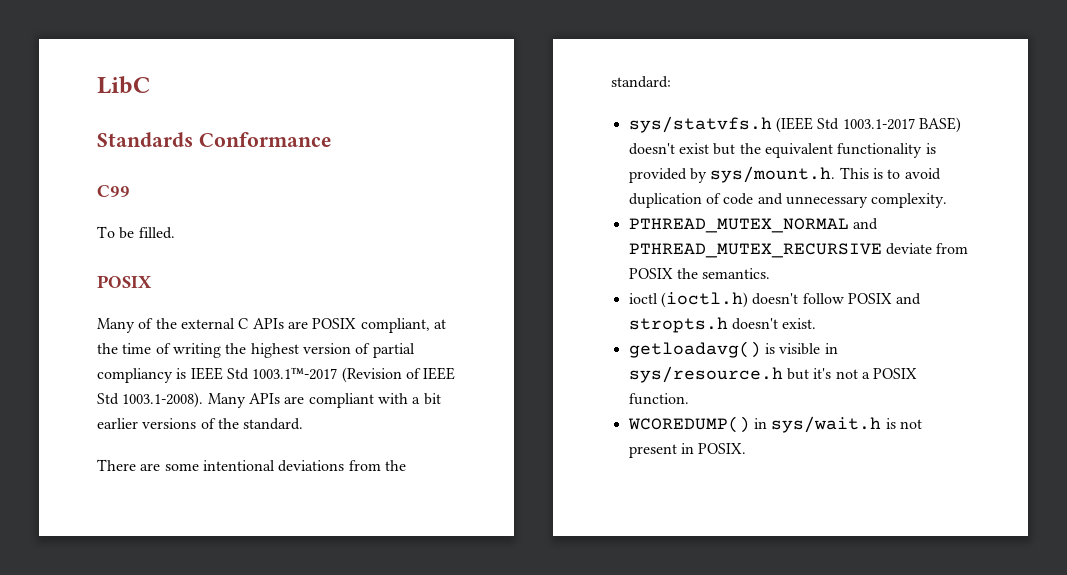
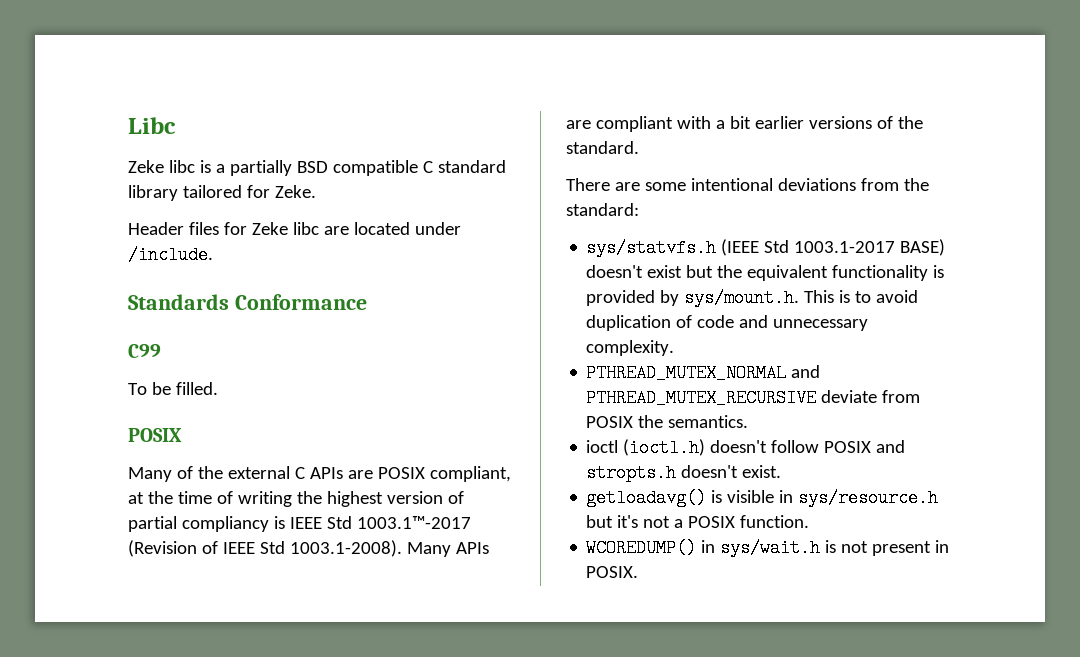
- LibC
+ Libc
+ Zeke libc is a partially BSD compatible C standard library tailored for Zeke.
+ Header files for Zeke libc are located under /include.

